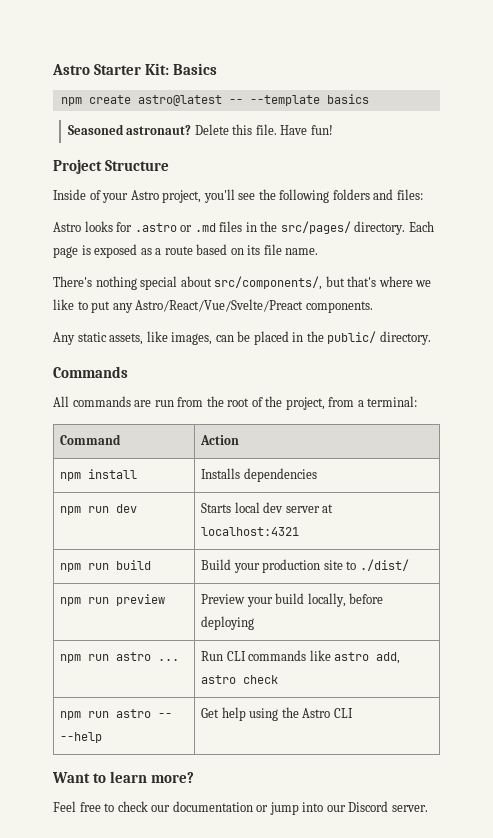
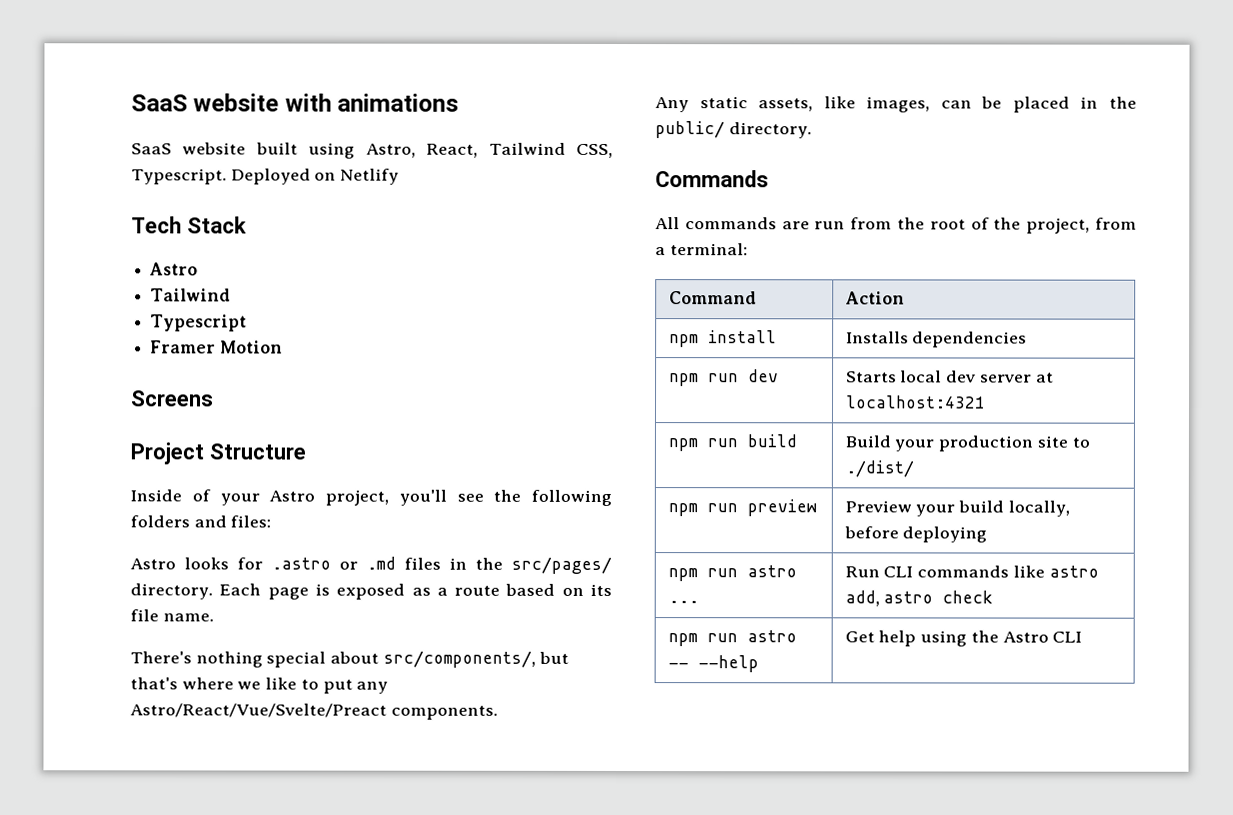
- Astro Starter Kit: Basics
- npm create astro@latest -- --template basics
- Seasoned astronaut? Delete this file. Have fun!
+ SaaS website with animations
+ SaaS website built using Astro, React, Tailwind CSS, Typescript. Deployed on Netlify
+ Tech Stack
+ Astro
+ Tailwind
+ Typescript
+ Framer Motion
+ Screens
- Want to learn more?
- Feel free to check our documentation or jump into our Discord server.

